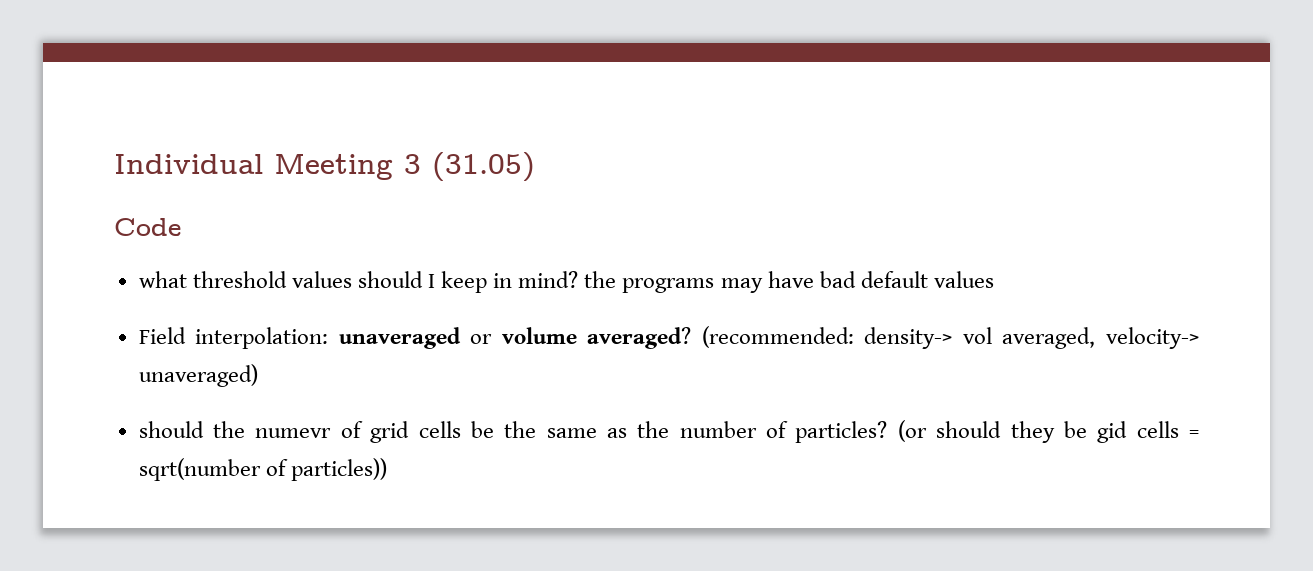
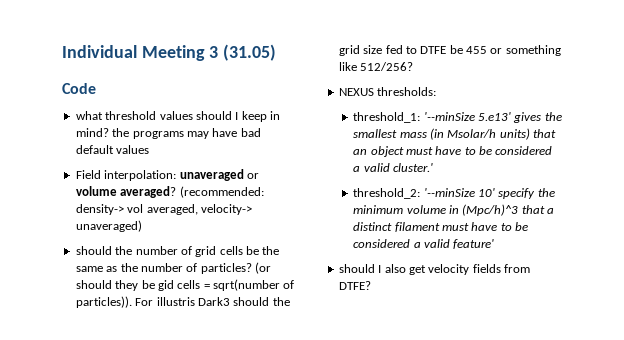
- should the numevr of grid cells be the same as the number of particles?
+ should the number of grid cells be the same as the number of particles?
- (or should they be gid cells = sqrt(number of particles))
+ (or should they be gid cells = sqrt(number of particles)). For illustris Dark3 should the grid size fed to DTFE be 455 or something like 512/256?
+ NEXUS thresholds:
+ threshold_1: '--minSize 5.e13' gives the smallest mass (in Msolar/h units) that an object must have to be considered a valid cluster.'
+ threshold_2: '--minSize 10' specify the minimum volume in (Mpc/h)^3 that a distinct filament must have to be considered a valid feature'
+ should I also get velocity fields from DTFE?

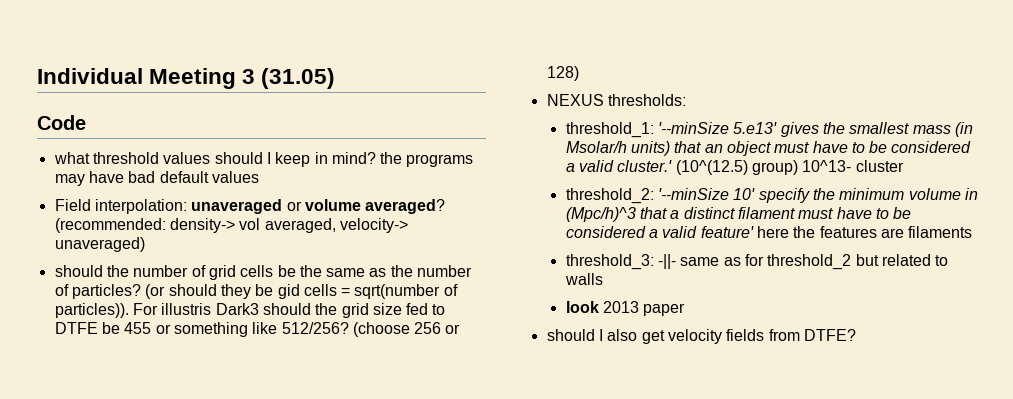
+ (choose 256 or 128)
+ (10^(12.5) group) 10^13- cluster
- threshold_2: '--minSize 10' specify the minimum volume in (Mpc/h)^3 that a distinct filament must have to be considered a valid feature'
+ threshold_2: '--minSize 10' specify the minimum volume in (Mpc/h)^3 that a distinct filament must have to be considered a valid feature' here the features are filaments
+ threshold_3: -||- same as for threshold_2 but related to walls
+ look 2013 paper

